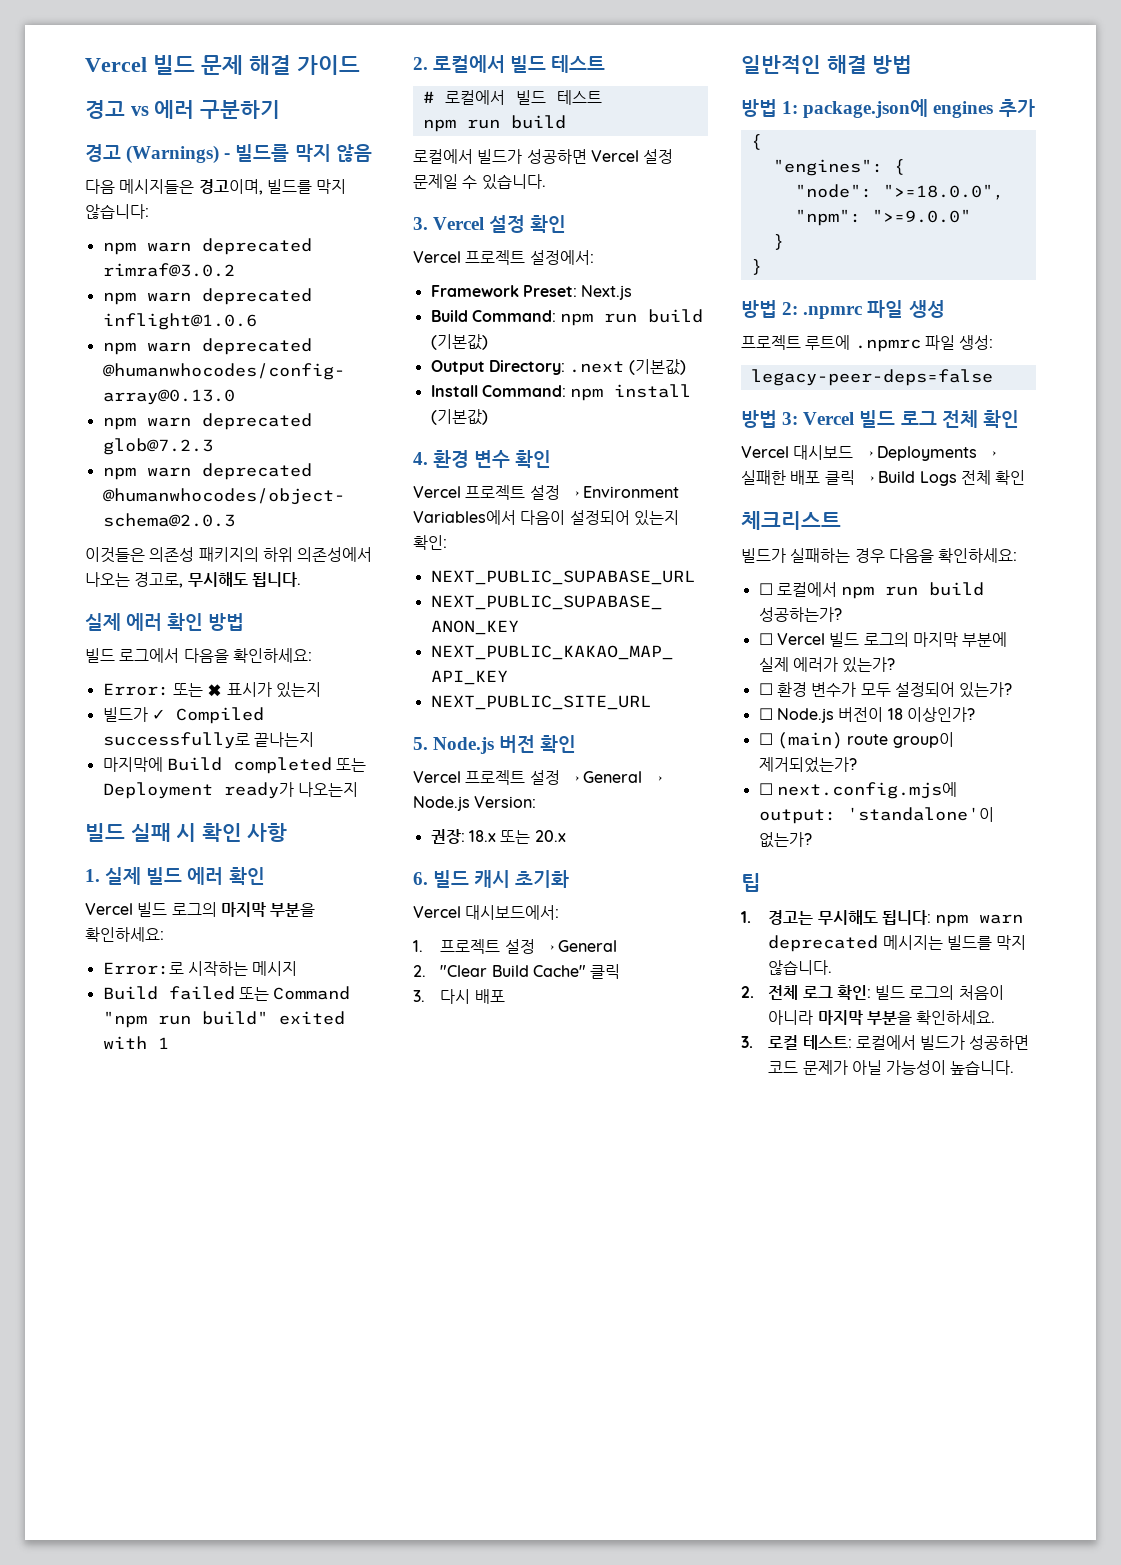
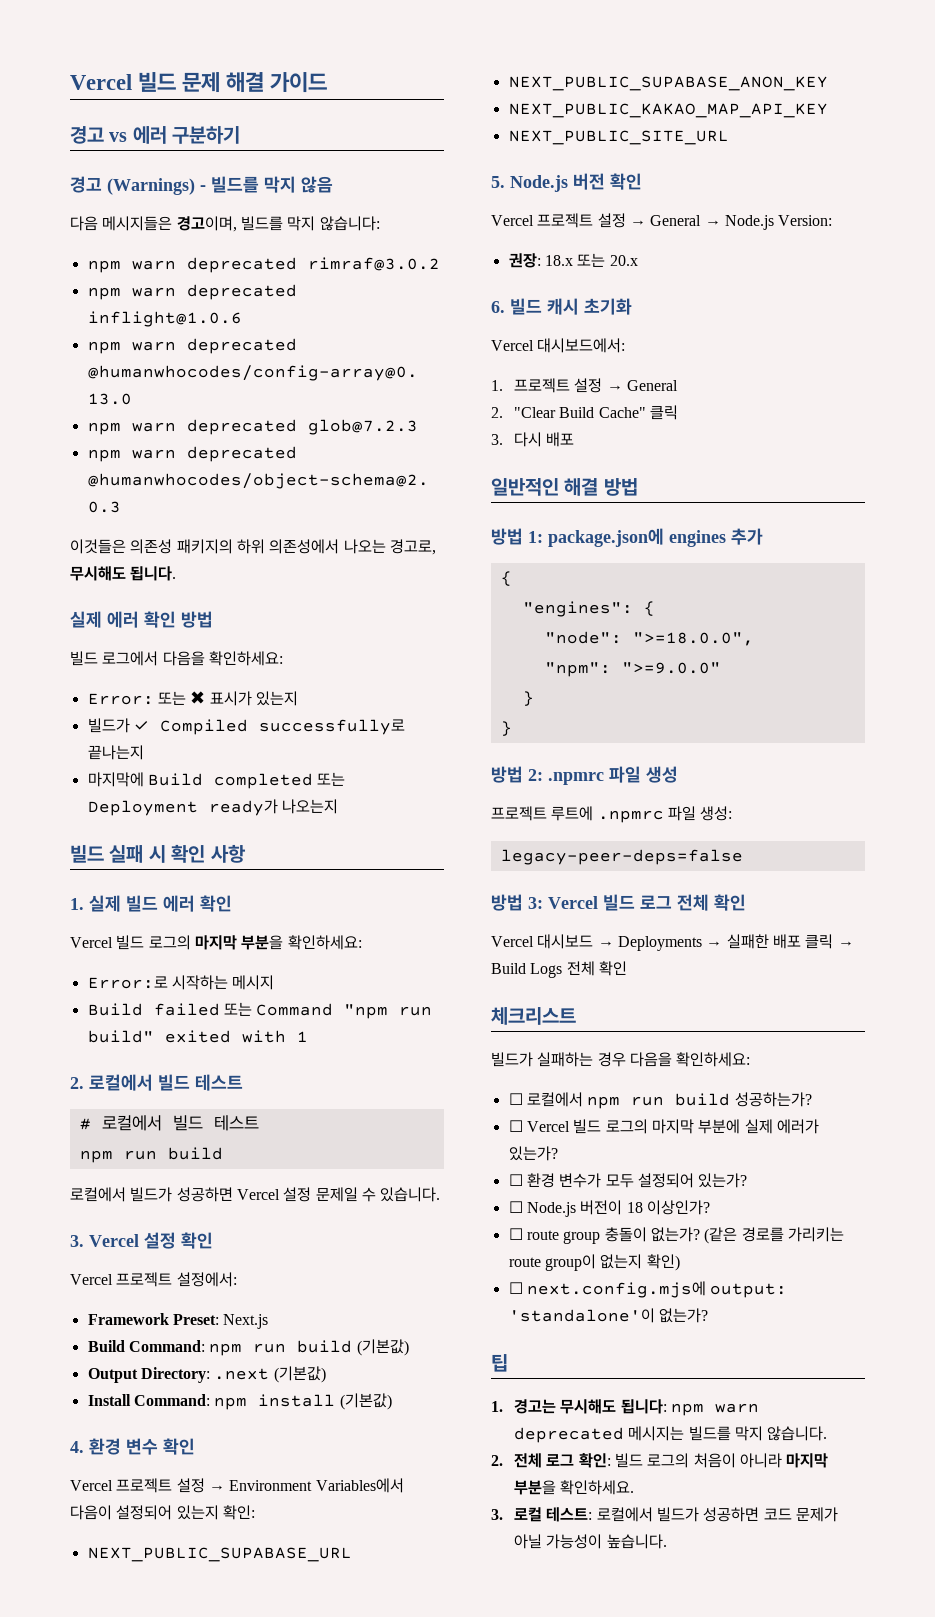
- ☐ (main) route group이 제거되었는가?
+ ☐ route group 충돌이 없는가? (같은 경로를 가리키는 route group이 없는지 확인)

